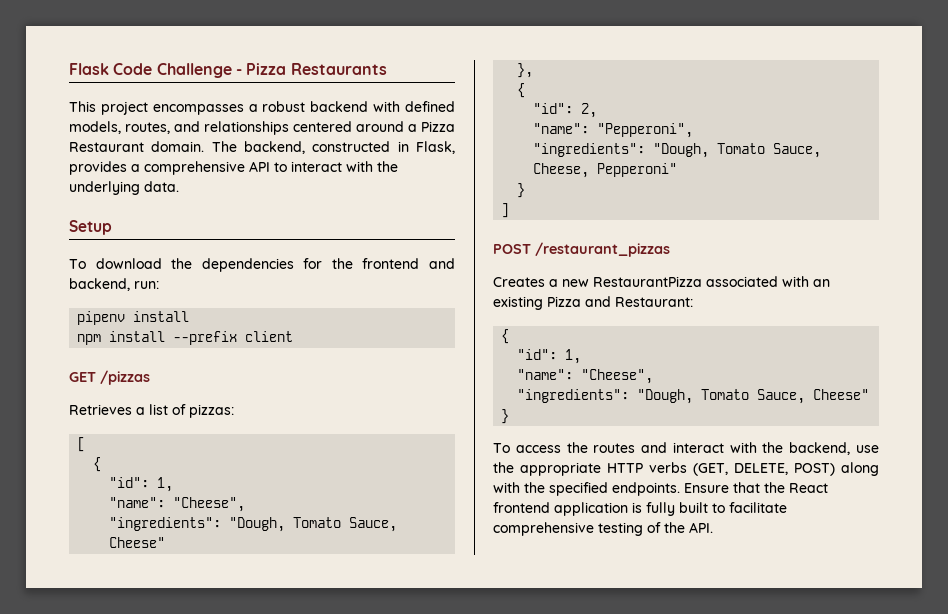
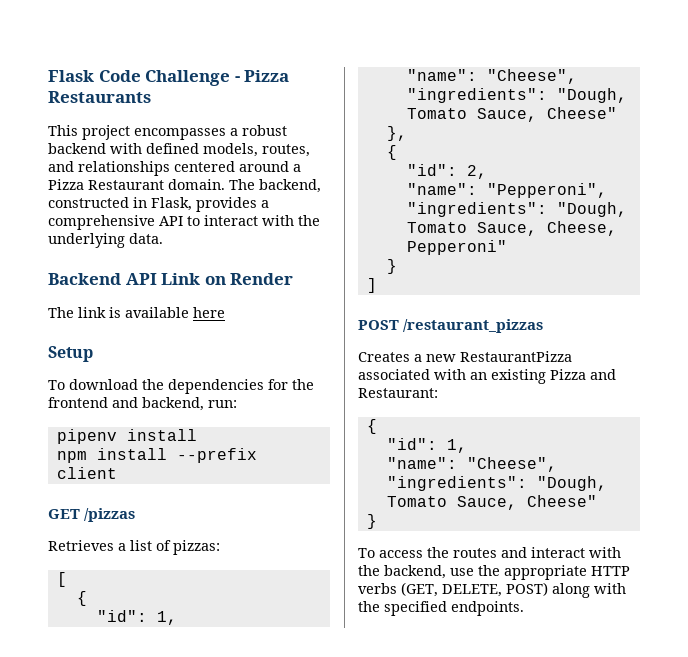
+ Backend API Link on Render
+ The link is available here
- Ensure that the React frontend application is fully built to facilitate comprehensive testing of the API.

